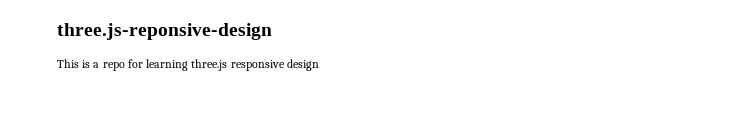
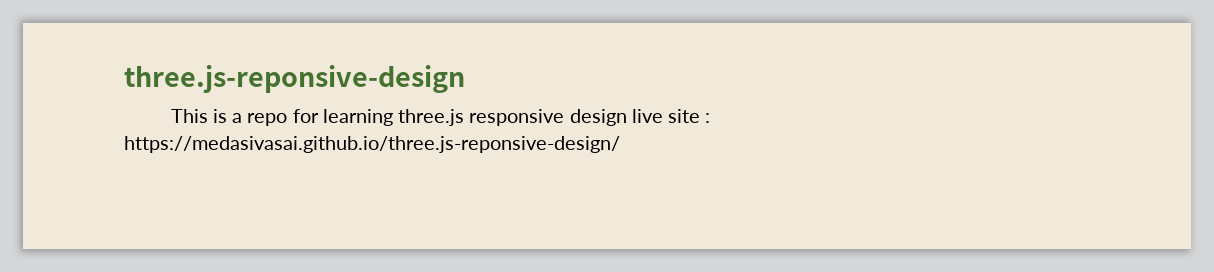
- This is a repo for learning three.js responsive design
+ This is a repo for learning three.js responsive design live site : https://medasivasai.github.io/three.js-reponsive-design/

